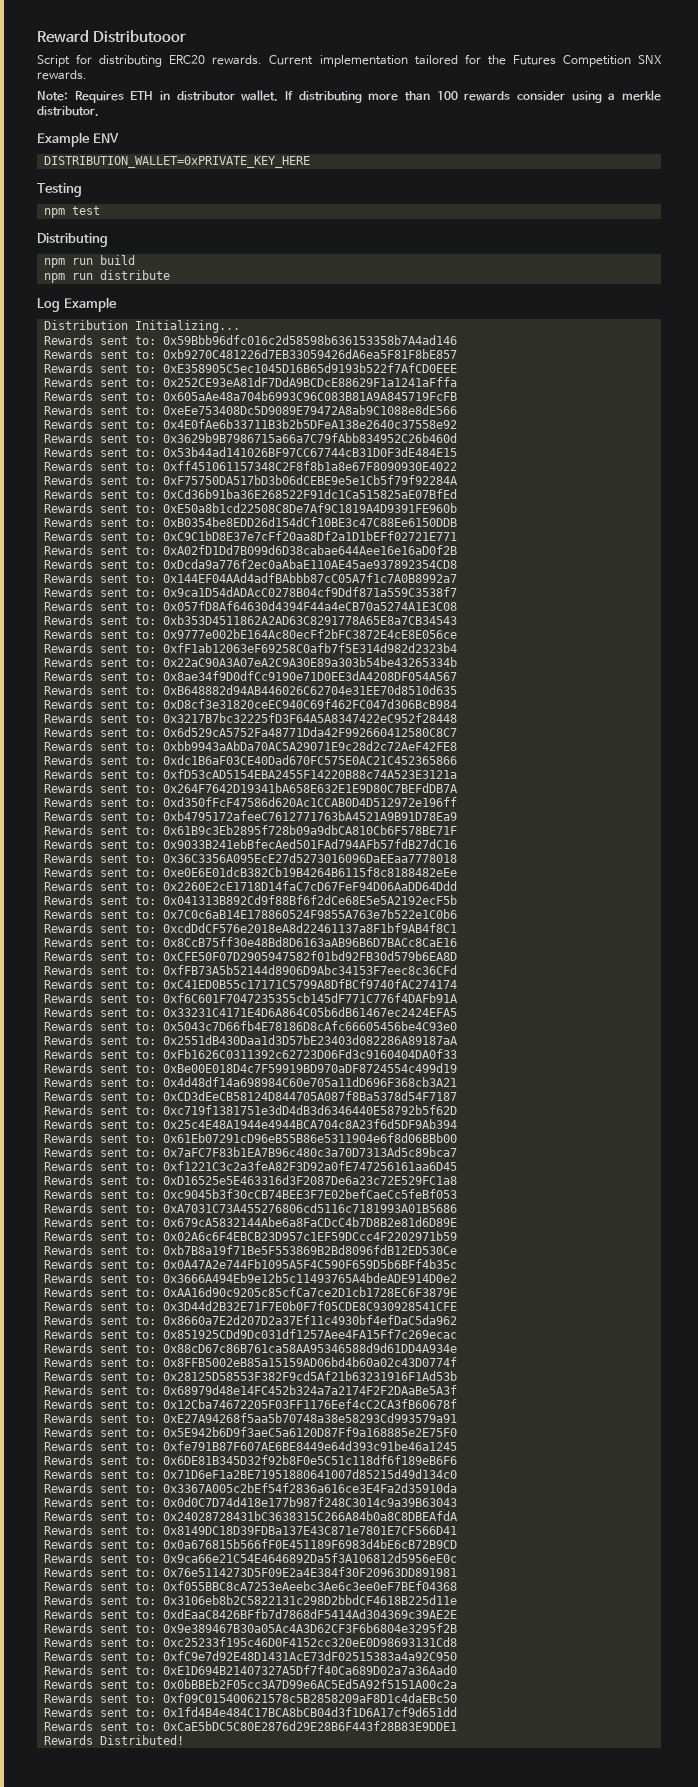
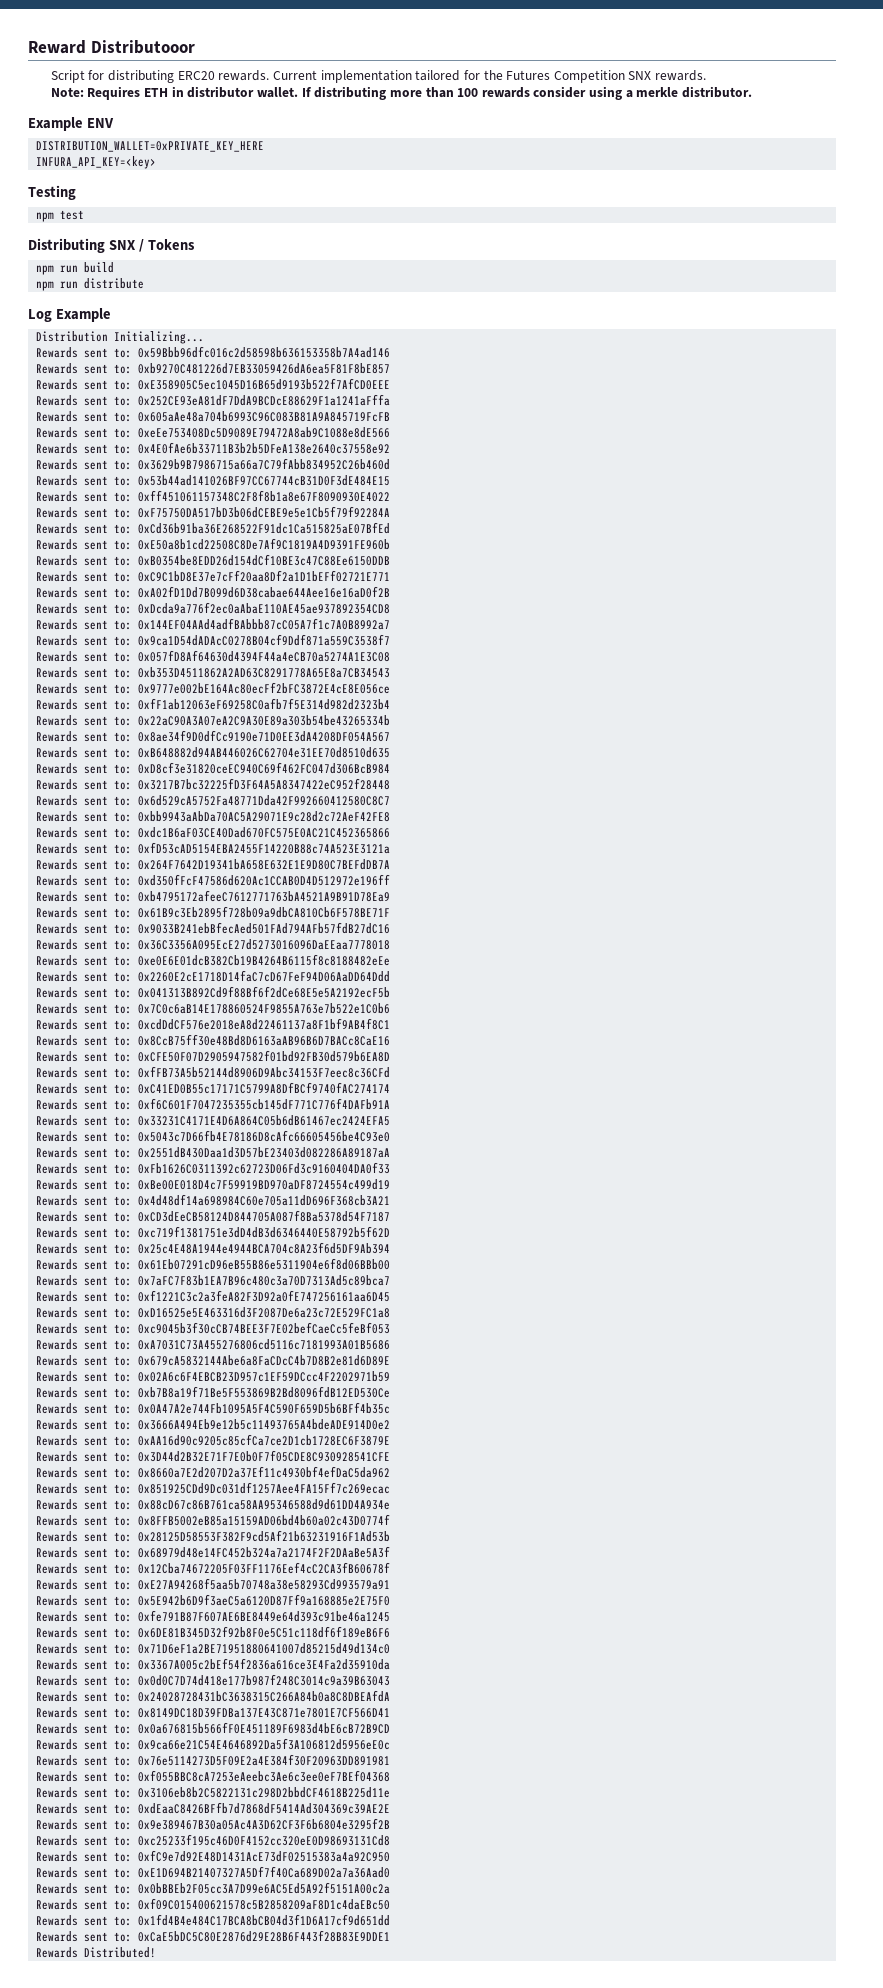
+ INFURA_API_KEY=<key>
- Distributing
+ Distributing SNX / Tokens

